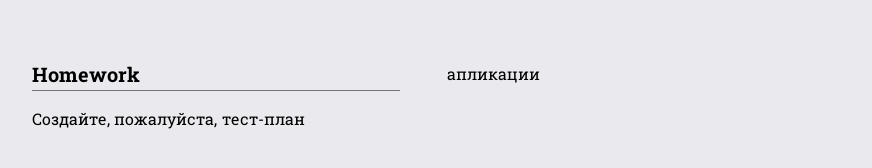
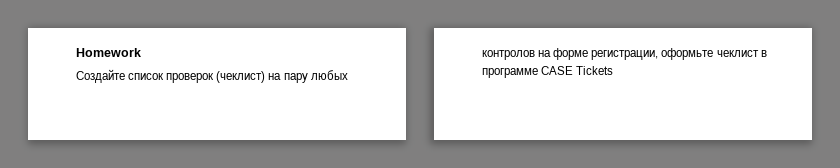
- Создайте, пожалуйста, тест-план апликации
+ Создайте список проверок (чеклист) на пару любых контролов на форме регистрации, оформьте чеклист в программе CASE Tickets

